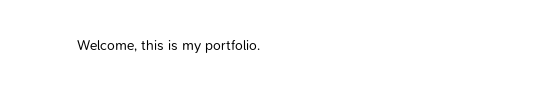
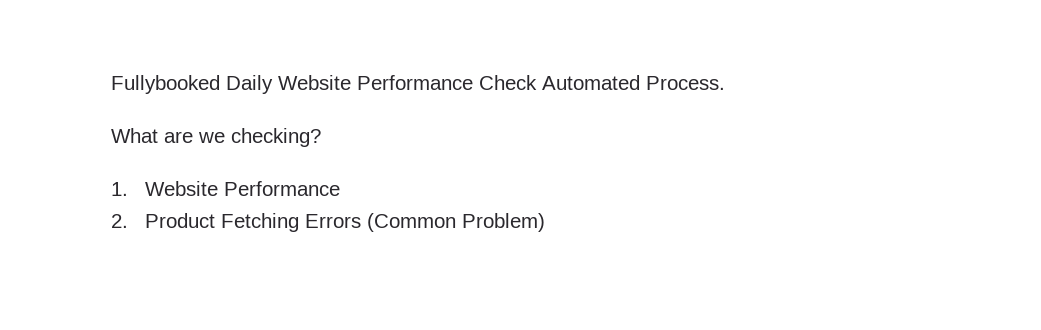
- Welcome, this is my portfolio.
+ Fullybooked Daily Website Performance Check Automated Process.
+ What are we checking?
+ 1. Website Performance
+ 2. Product Fetching Errors (Common Problem)

